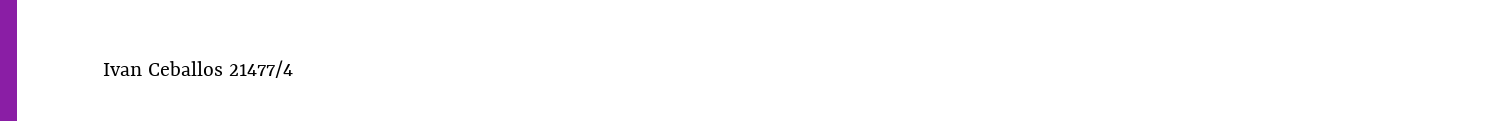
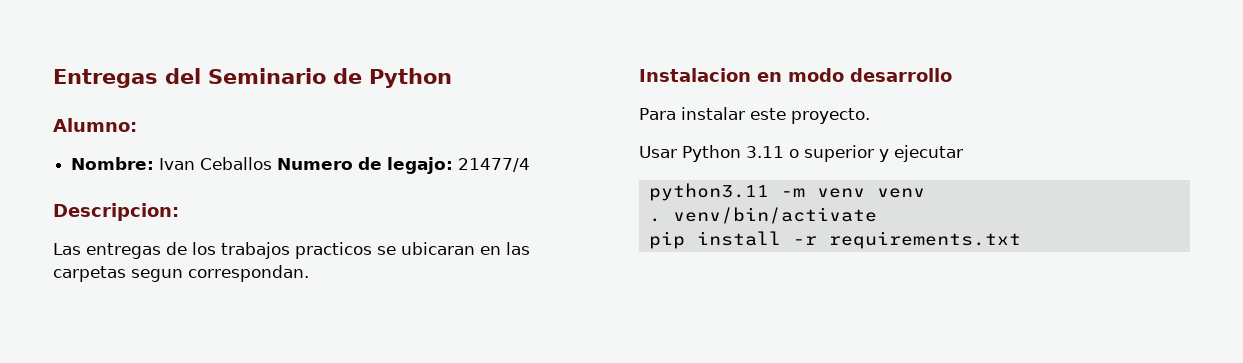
- Ivan Ceballos 21477/4
+ Entregas del Seminario de Python
+ Alumno:
+ Nombre: Ivan Ceballos Numero de legajo: 21477/4
+ Descripcion:
+ Las entregas de los trabajos practicos se ubicaran en las carpetas segun correspondan.
+ Instalacion en modo desarrollo
+ Para instalar este proyecto.
+ Usar Python 3.11 o superior y ejecutar
+ python3.11 -m venv venv
+ . venv/bin/activate
+ pip install -r requirements.txt

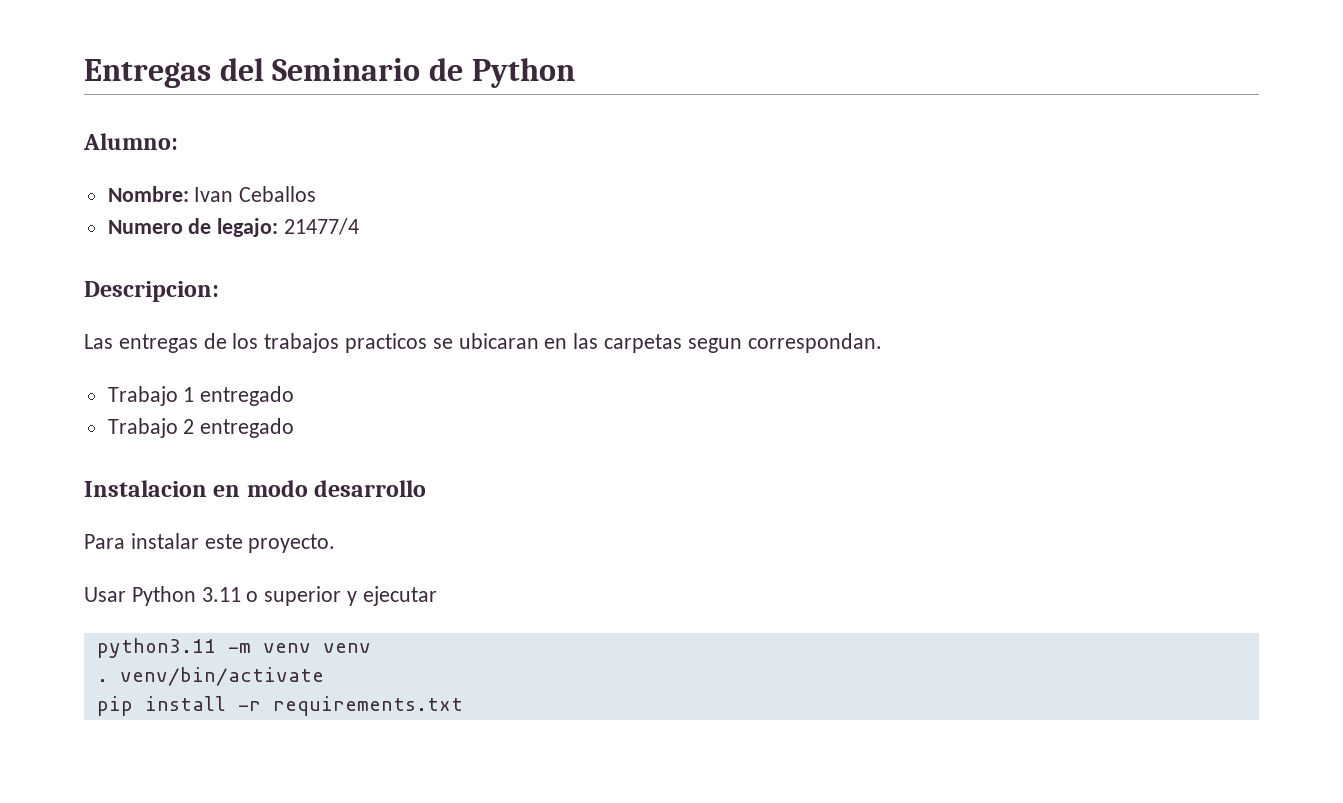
- Nombre: Ivan Ceballos Numero de legajo: 21477/4
+ Nombre: Ivan Ceballos
+ Numero de legajo: 21477/4
+ Trabajo 1 entregado
+ Trabajo 2 entregado

